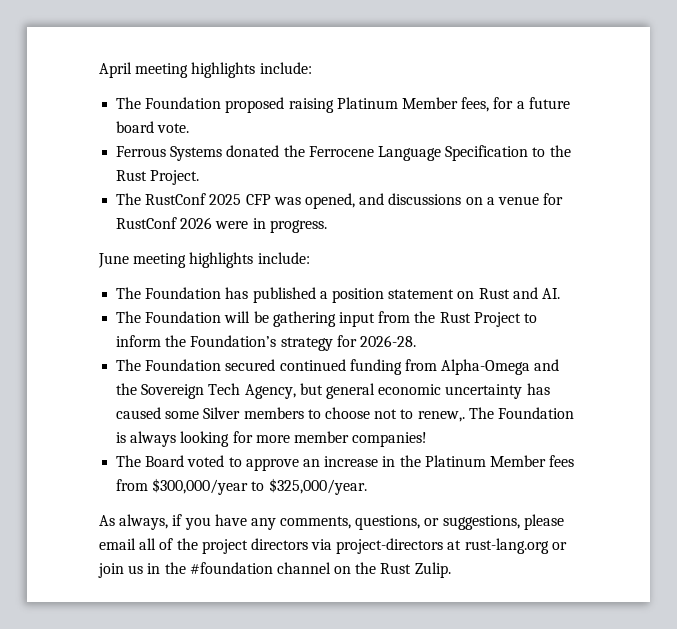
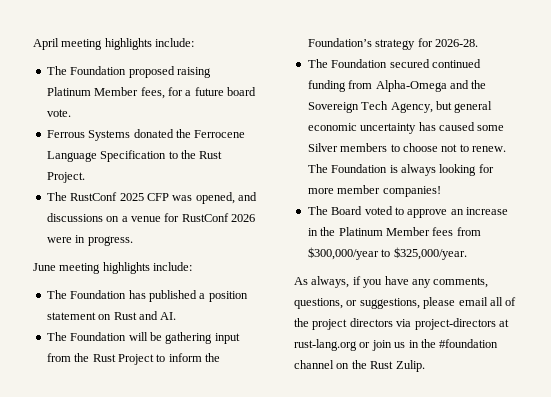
- The Foundation secured continued funding from Alpha-Omega and the Sovereign Tech Agency, but general economic uncertainty has caused some Silver members to choose not to renew,.
+ The Foundation secured continued funding from Alpha-Omega and the Sovereign Tech Agency, but general economic uncertainty has caused some Silver members to choose not to renew.

